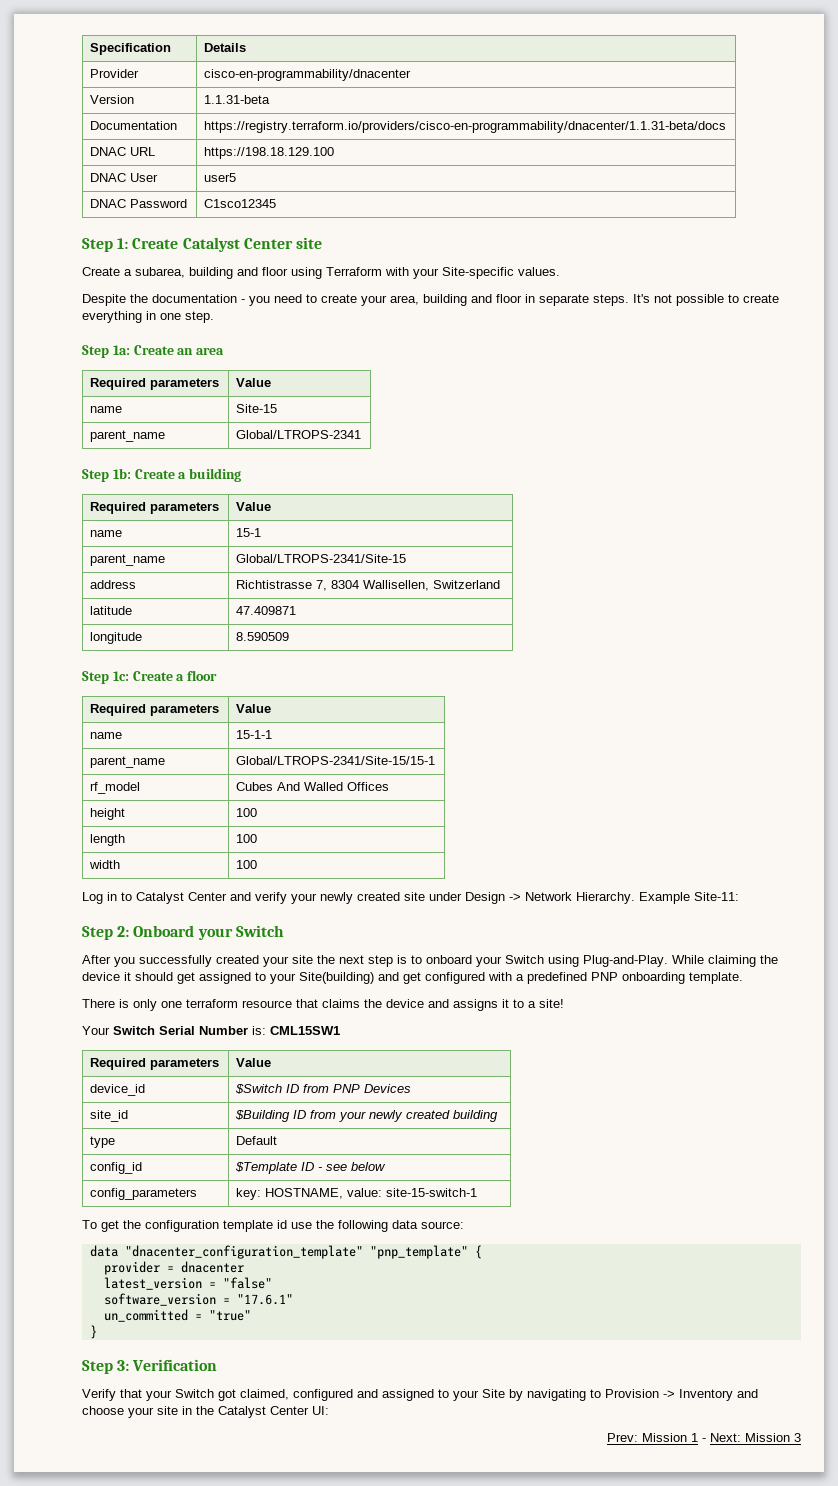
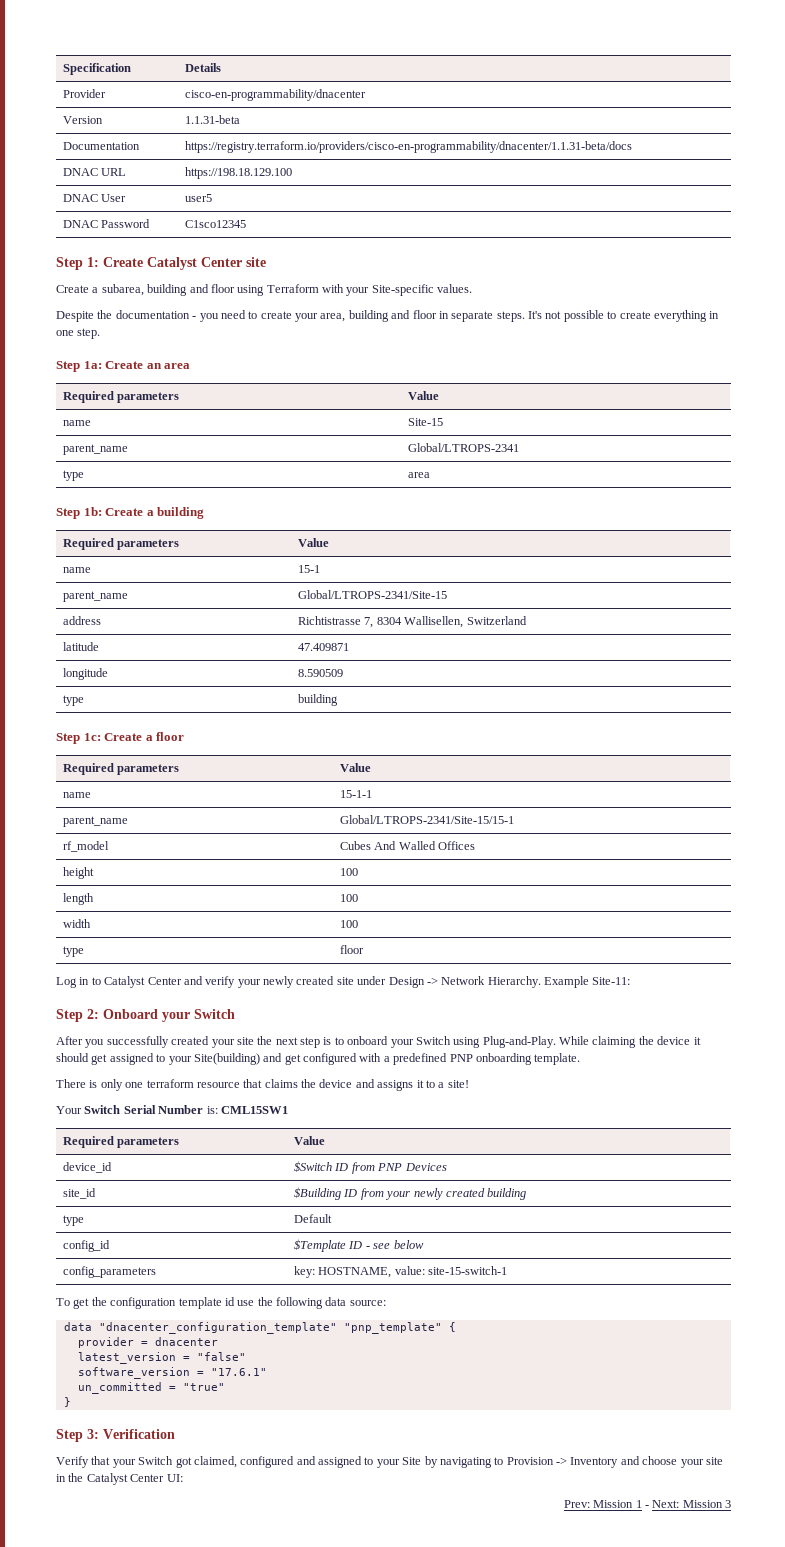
+ type | area
+ type | building
+ type | floor

